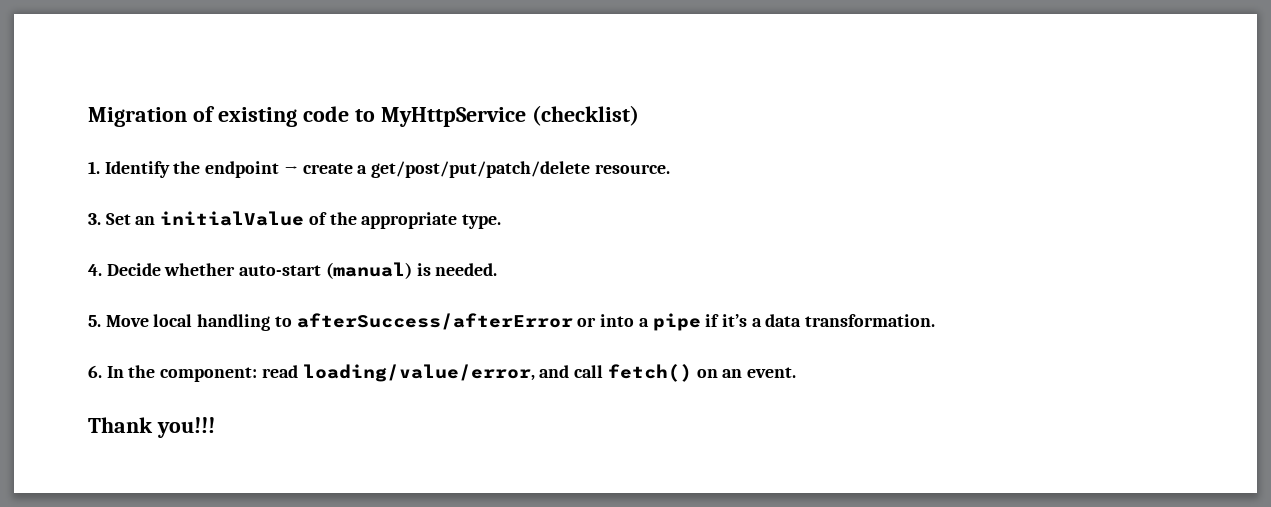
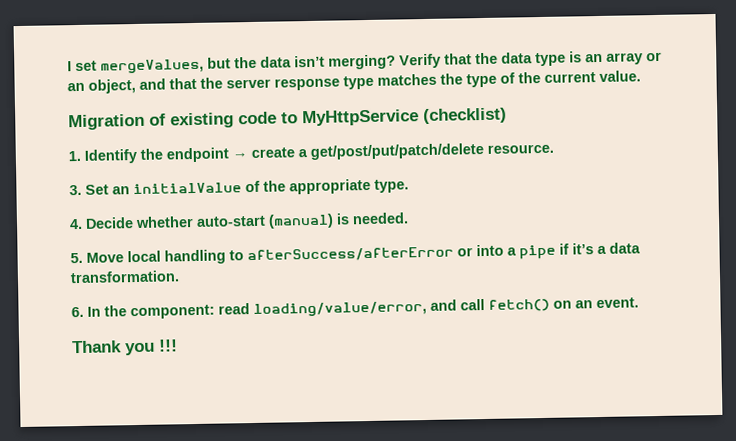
+ I set mergeValues, but the data isn’t merging? Verify that the data type is an array or an object, and that the server response type matches the type of the current value.
- Thank you!!!
+ Thank you !!!

